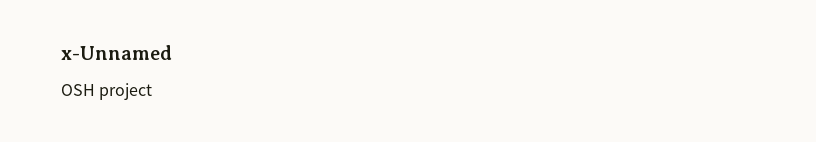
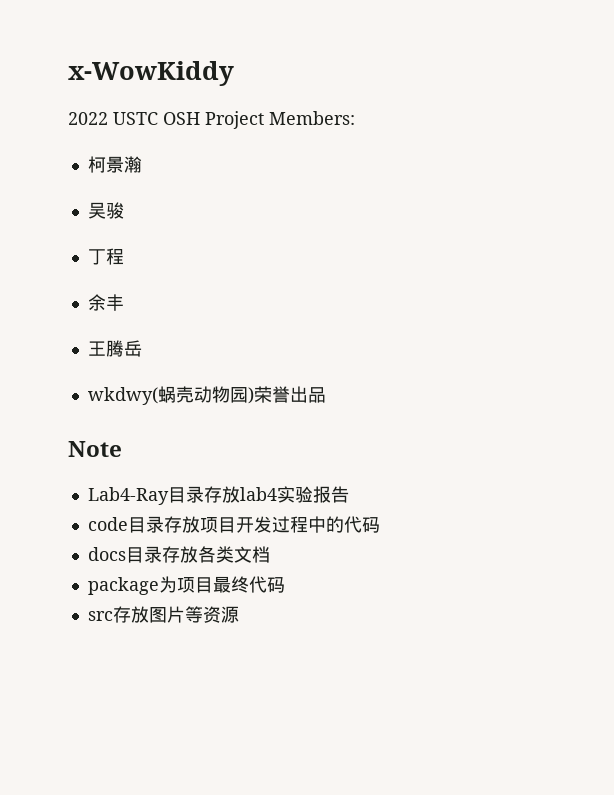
- x-Unnamed
- OSH project
+ x-WowKiddy
+ 2022 USTC OSH Project Members:
+ 柯景瀚
+ 吴骏
+ 丁程
+ 余丰
+ 王腾岳
+ wkdwy(蜗壳动物园)荣誉出品
+ Note
+ Lab4-Ray目录存放lab4实验报告
+ code目录存放项目开发过程中的代码
+ docs目录存放各类文档
+ package为项目最终代码
+ src存放图片等资源

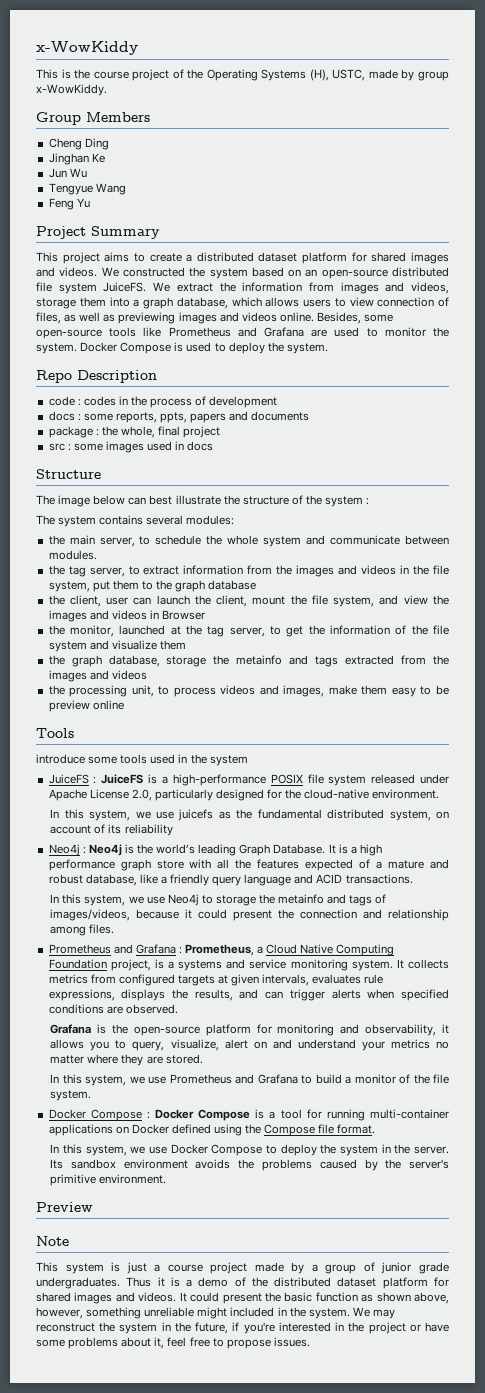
- 2022 USTC OSH Project Members:
- 柯景瀚
- 吴骏
- 丁程
- 余丰
- 王腾岳
- wkdwy(蜗壳动物园)荣誉出品
+ This is the course project of the Operating Systems (H), USTC, made by group x-WowKiddy.
+ Group Members
+ Cheng Ding
+ Jinghan Ke
+ Jun Wu
+ Tengyue Wang
+ Feng Yu
+ Project Summary
+ This project aims to create a distributed dataset platform for shared images and videos. We constructed the system based on an open-source distributed file system JuiceFS. We extract the information from images and videos, storage them into a graph database, which allows users to view connection of files, as well as previewing images and videos online. Besides, some open-source tools like Prometheus and Grafana are used to monitor the system. Docker Compose is used to deploy the system.
+ Repo Description
+ code : codes in the process of development
+ docs : some reports, ppts, papers and documents
+ package : the whole, final project
+ src : some images used in docs
+ Structure
+ The image below can best illustrate the structure of the system :
+ The system contains several modules:
+ the main server, to schedule the whole system and communicate between modules.
+ the tag server, to extract information from the images and videos in the file system, put them to the graph database
+ the client, user can launch the client, mount the file system, and view the images and videos in Browser
+ the monitor, launched at the tag server, to get the information of the file system and visualize them
+ the graph database, storage the metainfo and tags extracted from the images and videos
+ the processing unit, to process videos and images, make them easy to be preview online
+ Tools
+ introduce some tools used in the system
+ JuiceFS : JuiceFS is a high-performance POSIX file system released under Apache License 2.0, particularly designed for the cloud-native environment.
+ In this system, we use juicefs as the fundamental distributed system, on account of its reliability
+ Neo4j : Neo4j is the world’s leading Graph Database. It is a high performance graph store with all the features expected of a mature and robust database, like a friendly query language and ACID transactions.
+ In this system, we use Neo4j to storage the metainfo and tags of images/videos, because it could present the connection and relationship among files.
+ Prometheus and Grafana : Prometheus, a Cloud Native Computing Foundation project, is a systems and service monitoring system. It collects metrics from configured targets at given intervals, evaluates rule expressions, displays the results, and can trigger alerts when specified conditions are observed.
+ Grafana is the open-source platform for monitoring and observability, it allows you to query, visualize, alert on and understand your metrics no matter where they are stored.
+ In this system, we use Prometheus and Grafana to build a monitor of the file system.
+ Docker Compose : Docker Compose is a tool for running multi-container applications on Docker defined using the Compose file format.
+ In this system, we use Docker Compose to deploy the system in the server. Its sandbox environment avoids the problems caused by the server's primitive environment.
+ Preview
  Note
- Lab4-Ray目录存放lab4实验报告
- code目录存放项目开发过程中的代码
- docs目录存放各类文档
- package为项目最终代码
- src存放图片等资源
+ This system is just a course project made by a group of junior grade undergraduates. Thus it is a demo of the distributed dataset platform for shared images and videos. It could present the basic function as shown above, however, something unreliable might included in the system. We may reconstruct the system in the future, if you're interested in the project or have some problems about it, feel free to propose issues.

